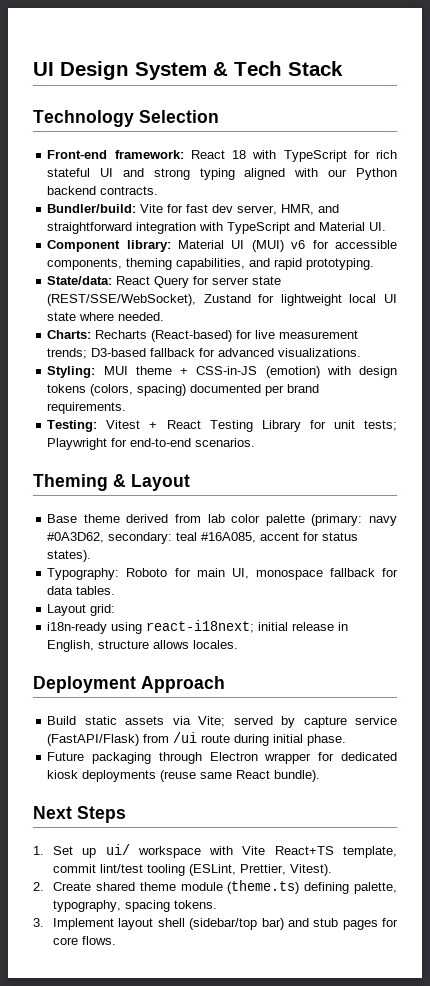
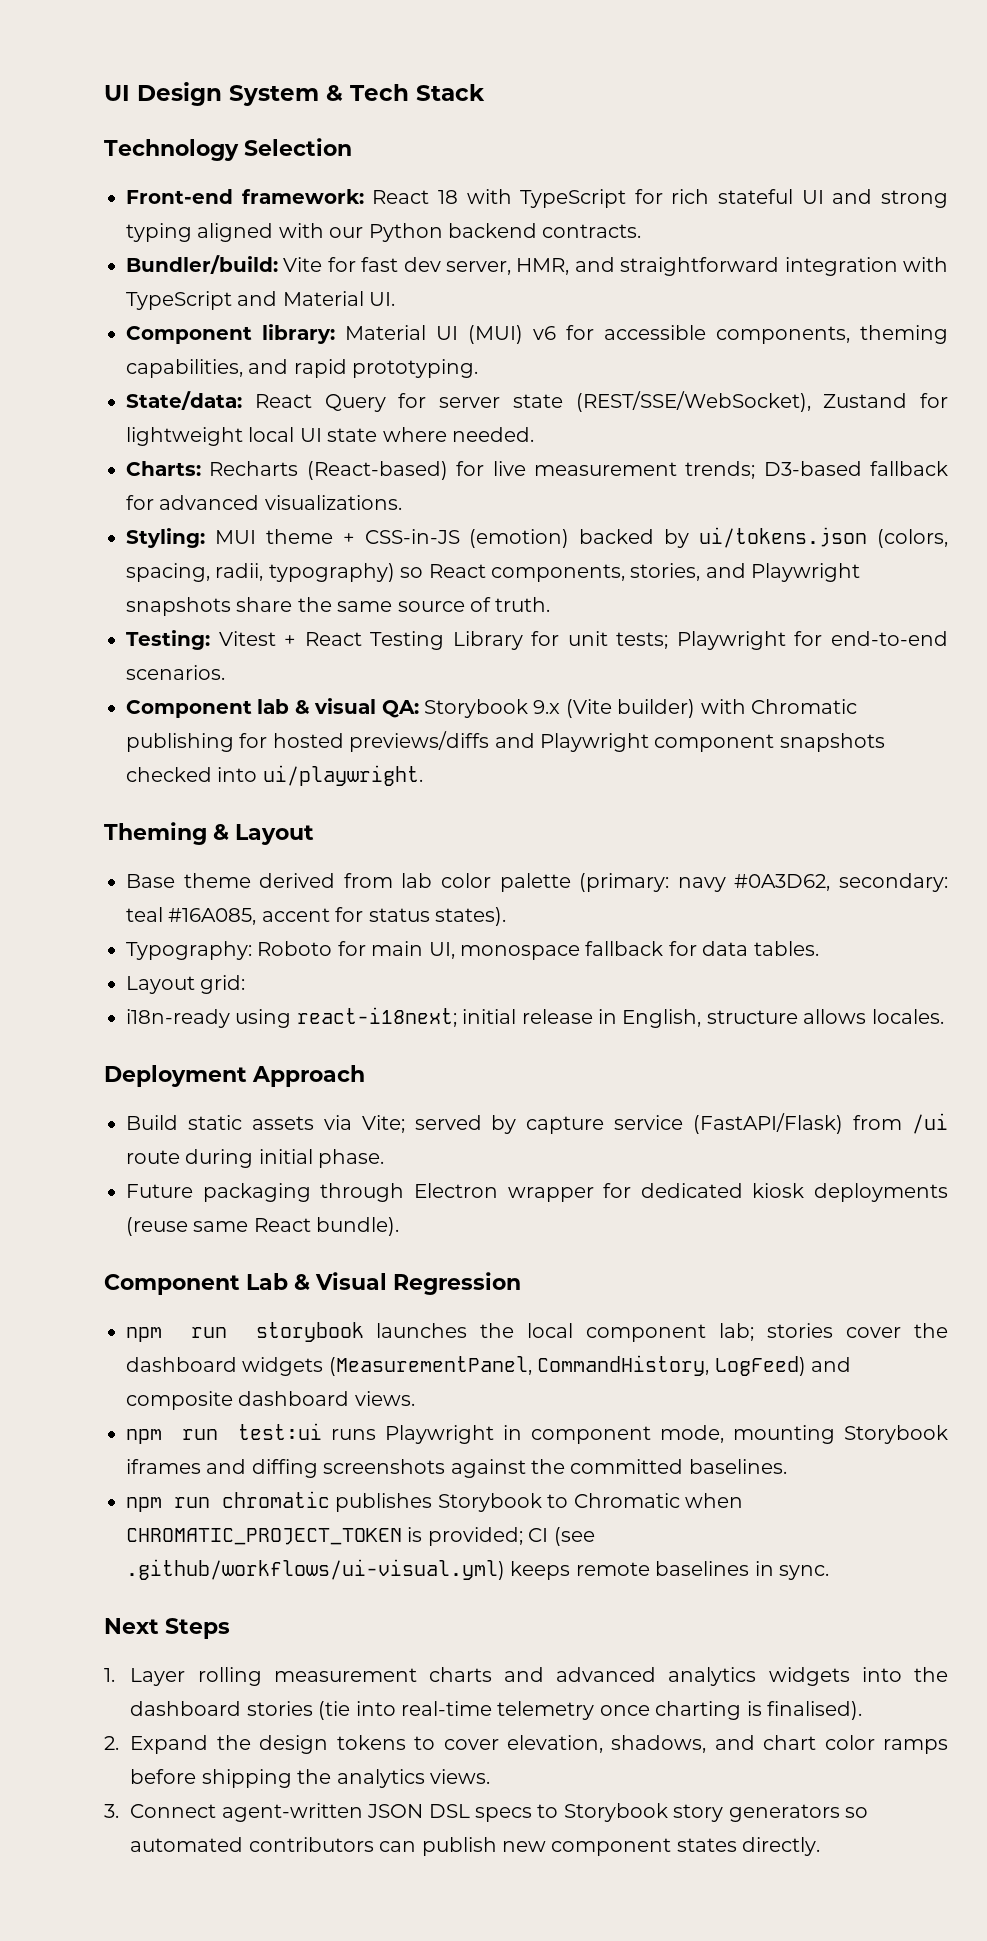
- Styling: MUI theme + CSS-in-JS (emotion) with design tokens (colors, spacing) documented per brand requirements.
+ Styling: MUI theme + CSS-in-JS (emotion) backed by ui/tokens.json (colors, spacing, radii, typography) so React components, stories, and Playwright snapshots share the same source of truth.
+ Component lab & visual QA: Storybook 9.x (Vite builder) with Chromatic publishing for hosted previews/diffs and Playwright component snapshots checked into ui/playwright.
+ Component Lab & Visual Regression
+ npm run storybook launches the local component lab; stories cover the dashboard widgets (MeasurementPanel, CommandHistory, LogFeed) and composite dashboard views.
+ npm run test:ui runs Playwright in component mode, mounting Storybook iframes and diffing screenshots against the committed baselines.
+ npm run chromatic publishes Storybook to Chromatic when CHROMATIC_PROJECT_TOKEN is provided; CI (see .github/workflows/ui-visual.yml) keeps remote baselines in sync.
  Next Steps
- 1. Set up ui/ workspace with Vite React+TS template, commit lint/test tooling (ESLint, Prettier, Vitest).
- 2. Create shared theme module (theme.ts) defining palette, typography, spacing tokens.
- 3. Implement layout shell (sidebar/top bar) and stub pages for core flows.
+ 1. Layer rolling measurement charts and advanced analytics widgets into the dashboard stories (tie into real-time telemetry once charting is finalised).
+ 2. Expand the design tokens to cover elevation, shadows, and chart color ramps before shipping the analytics views.
+ 3. Connect agent-written JSON DSL specs to Storybook story generators so automated contributors can publish new component states directly.

